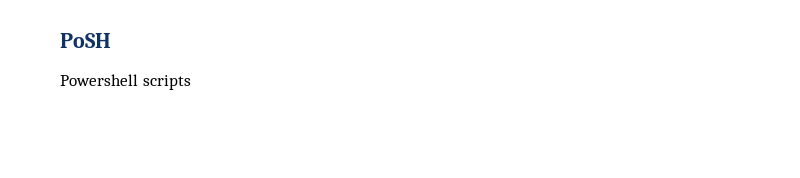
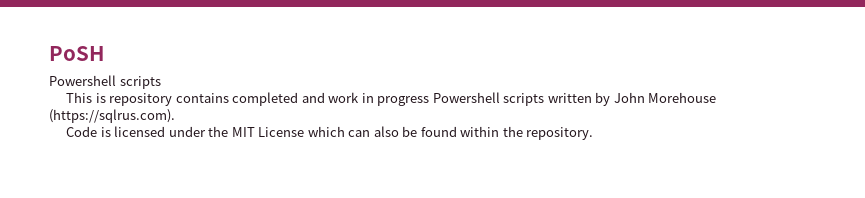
+ This is repository contains completed and work in progress Powershell scripts written by John Morehouse (https://sqlrus.com).
+ Code is licensed under the MIT License which can also be found within the repository.

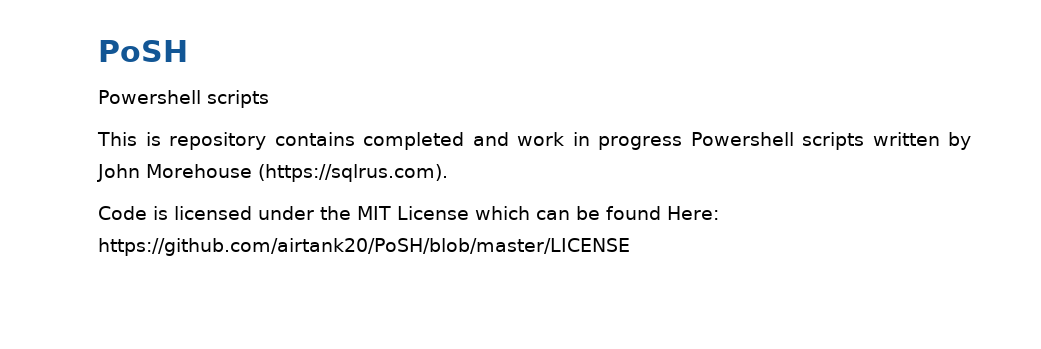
- Code is licensed under the MIT License which can also be found within the repository.
+ Code is licensed under the MIT License which can be found Here: https://github.com/airtank20/PoSH/blob/master/LICENSE

